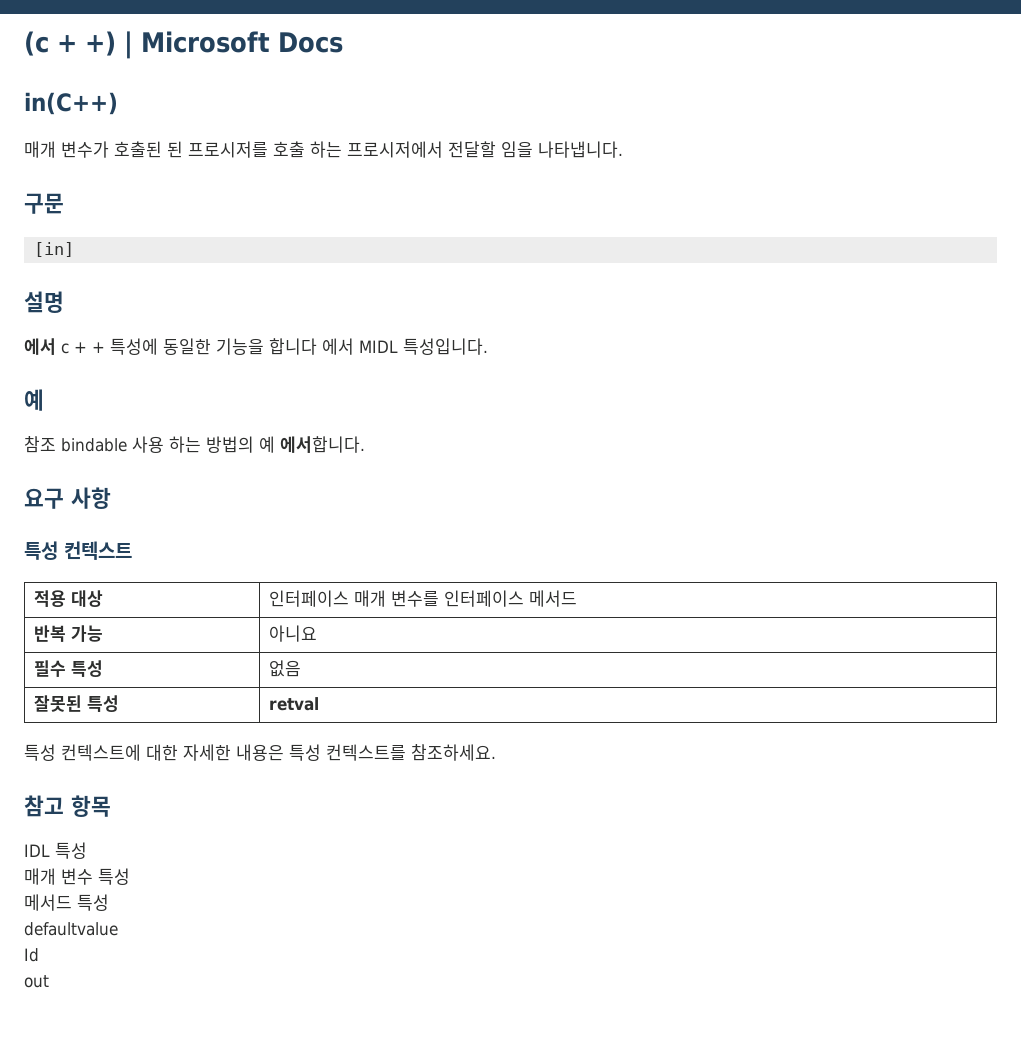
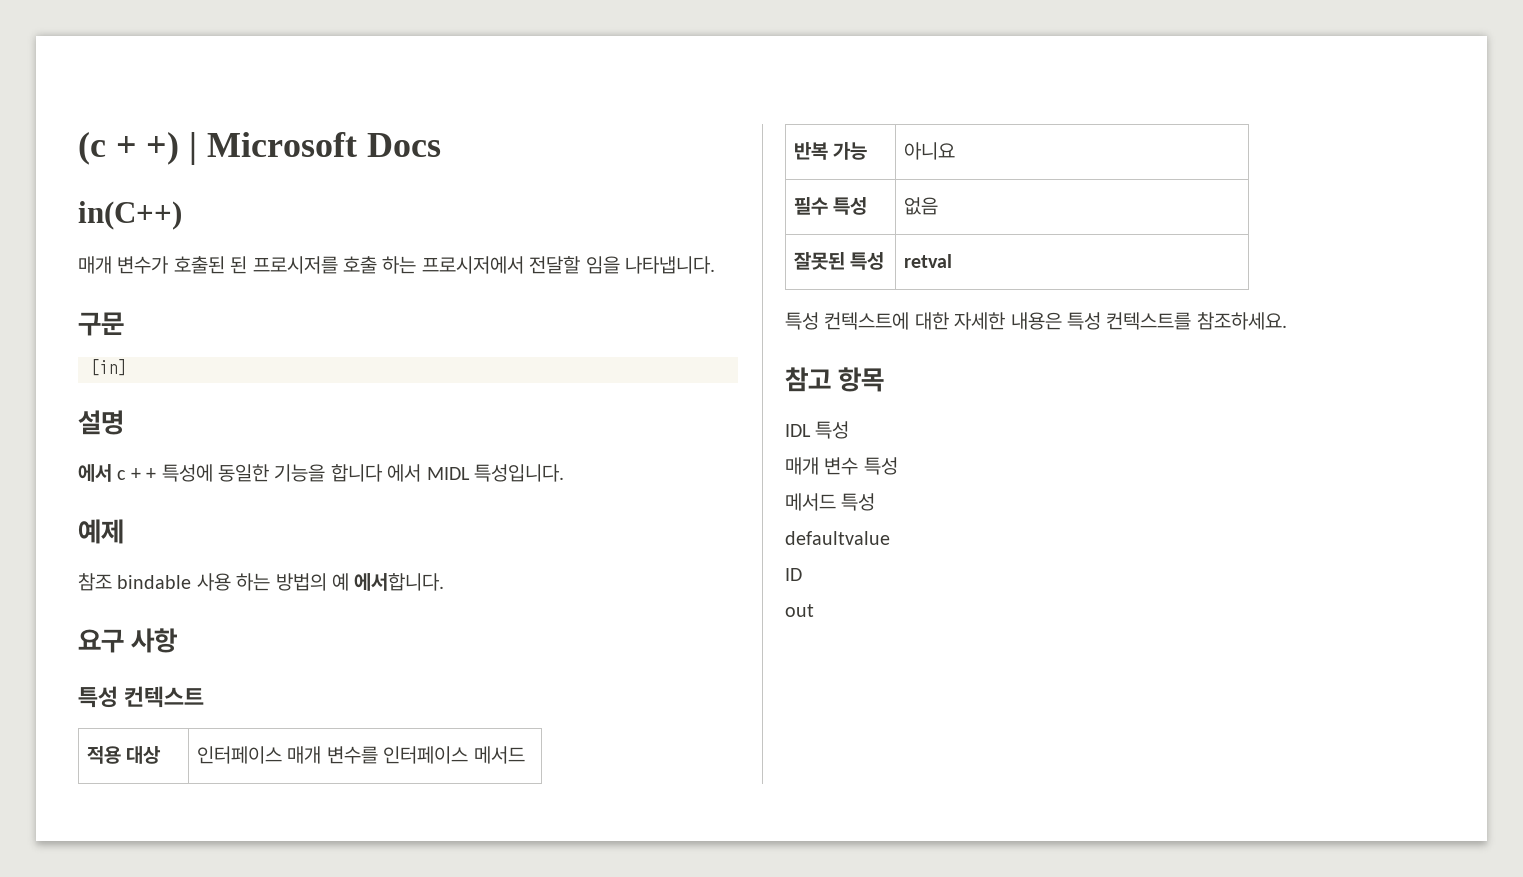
  에서 c + + 특성에 동일한 기능을 합니다 에서 MIDL 특성입니다.
- 예
+ 예제
- Id
+ ID

